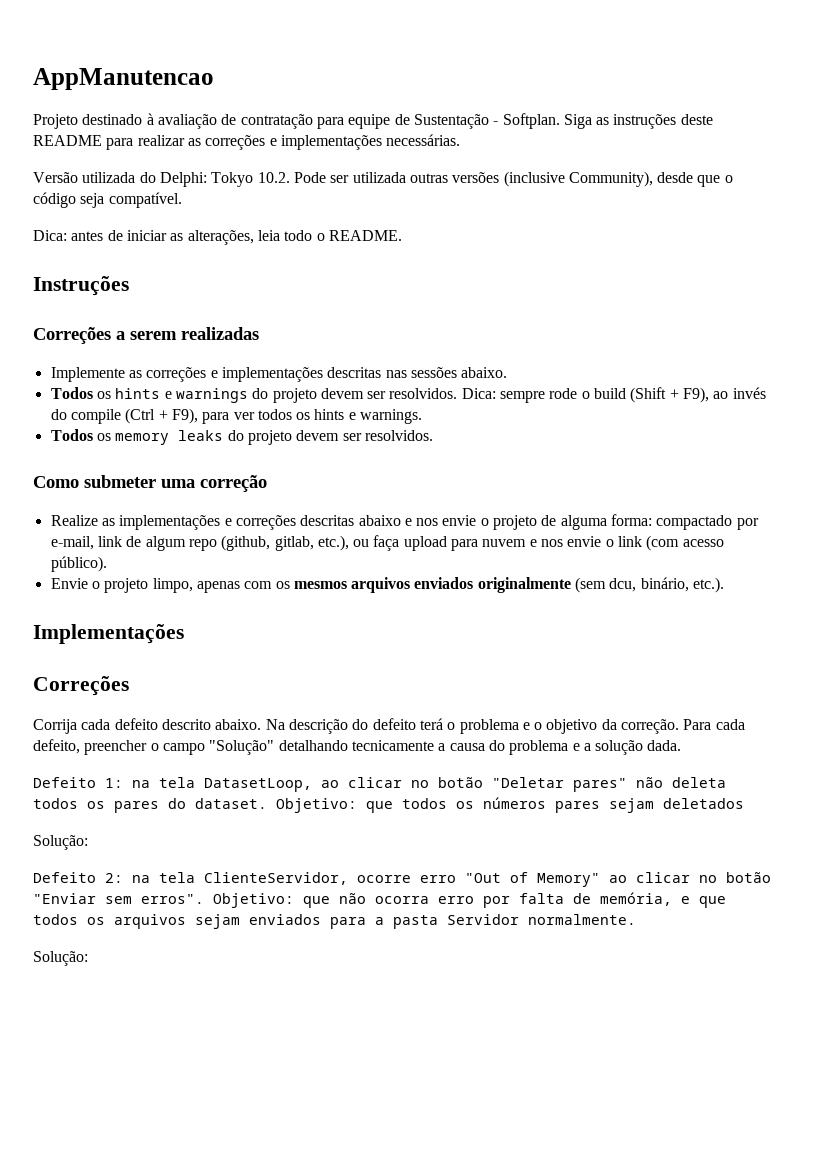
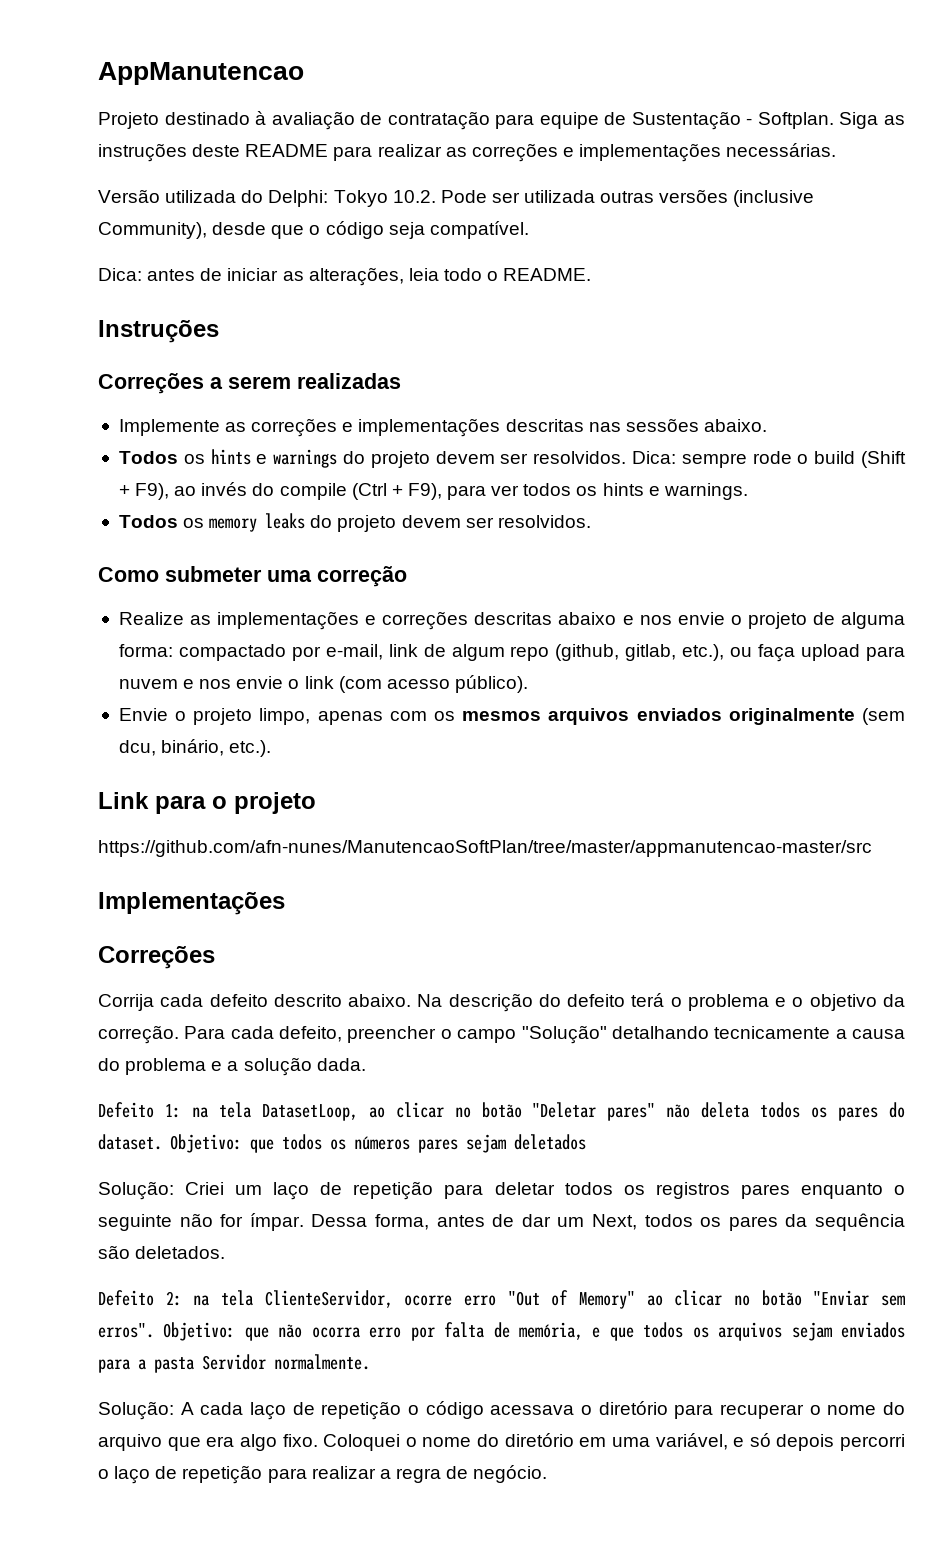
+ Link para o projeto
+ https://github.com/afn-nunes/ManutencaoSoftPlan/tree/master/appmanutencao-master/src
  Objetivo: que todos os números pares sejam deletados
- Solução:
+ Solução: Criei um laço de repetição para deletar todos os registros pares enquanto o seguinte não for ímpar. Dessa forma, antes de dar um Next, todos os pares da sequência são deletados.
  Objetivo: que não ocorra erro por falta de memória, e que todos os arquivos sejam enviados para a pasta Servidor normalmente.
- Solução:
+ Solução: A cada laço de repetição o código acessava o diretório para recuperar o nome do arquivo que era algo fixo. Coloquei o nome do diretório em uma variável, e só depois percorri o laço de repetição para realizar a regra de negócio.

